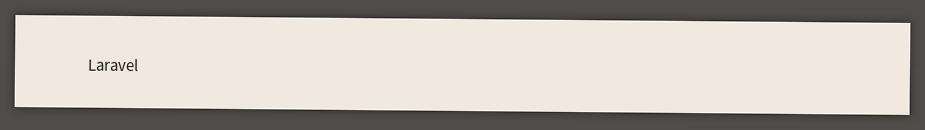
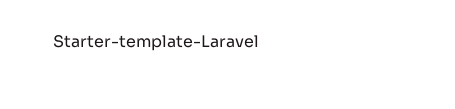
- Laravel
+ Starter-template-Laravel

